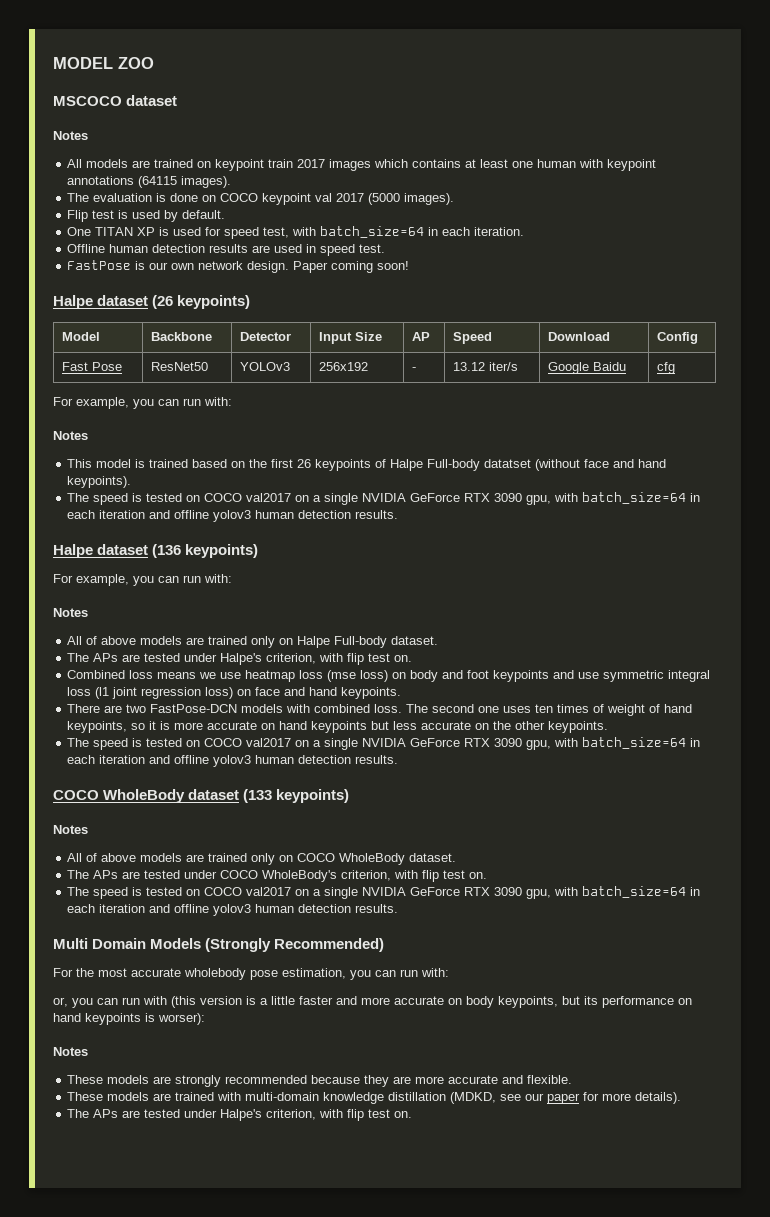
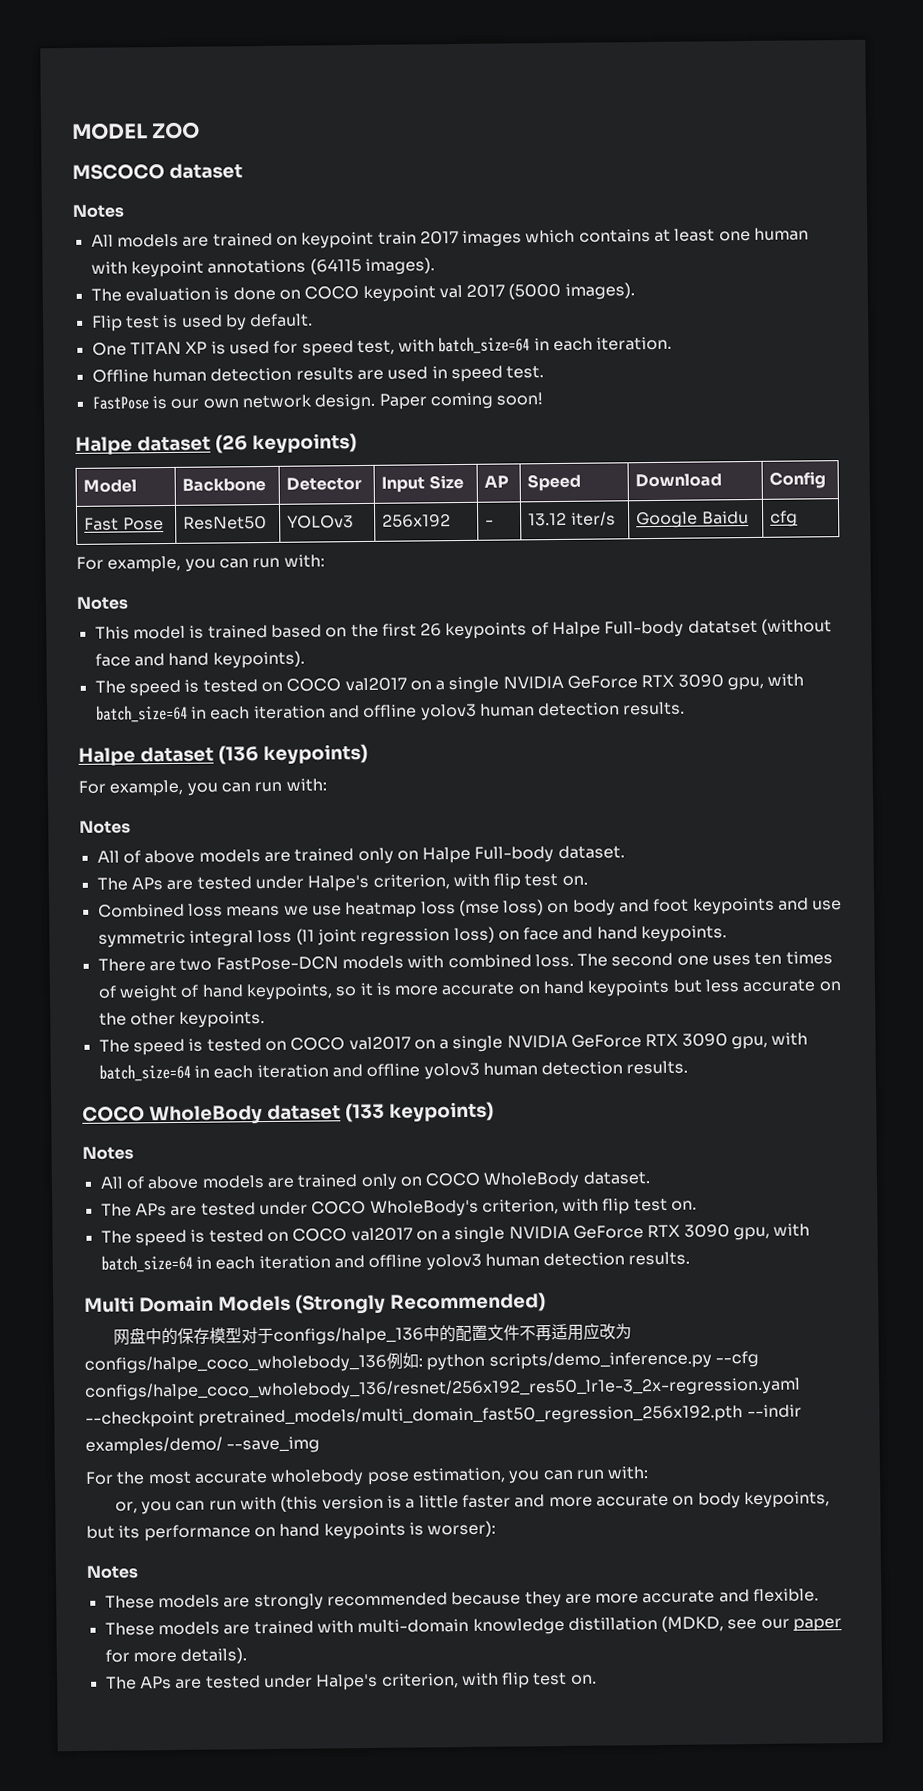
+ 网盘中的保存模型对于configs/halpe_136中的配置文件不再适用应改为configs/halpe_coco_wholebody_136例如: python scripts/demo_inference.py --cfg configs/halpe_coco_wholebody_136/resnet/256x192_res50_lr1e-3_2x-regression.yaml --checkpoint pretrained_models/multi_domain_fast50_regression_256x192.pth --indir examples/demo/ --save_img

